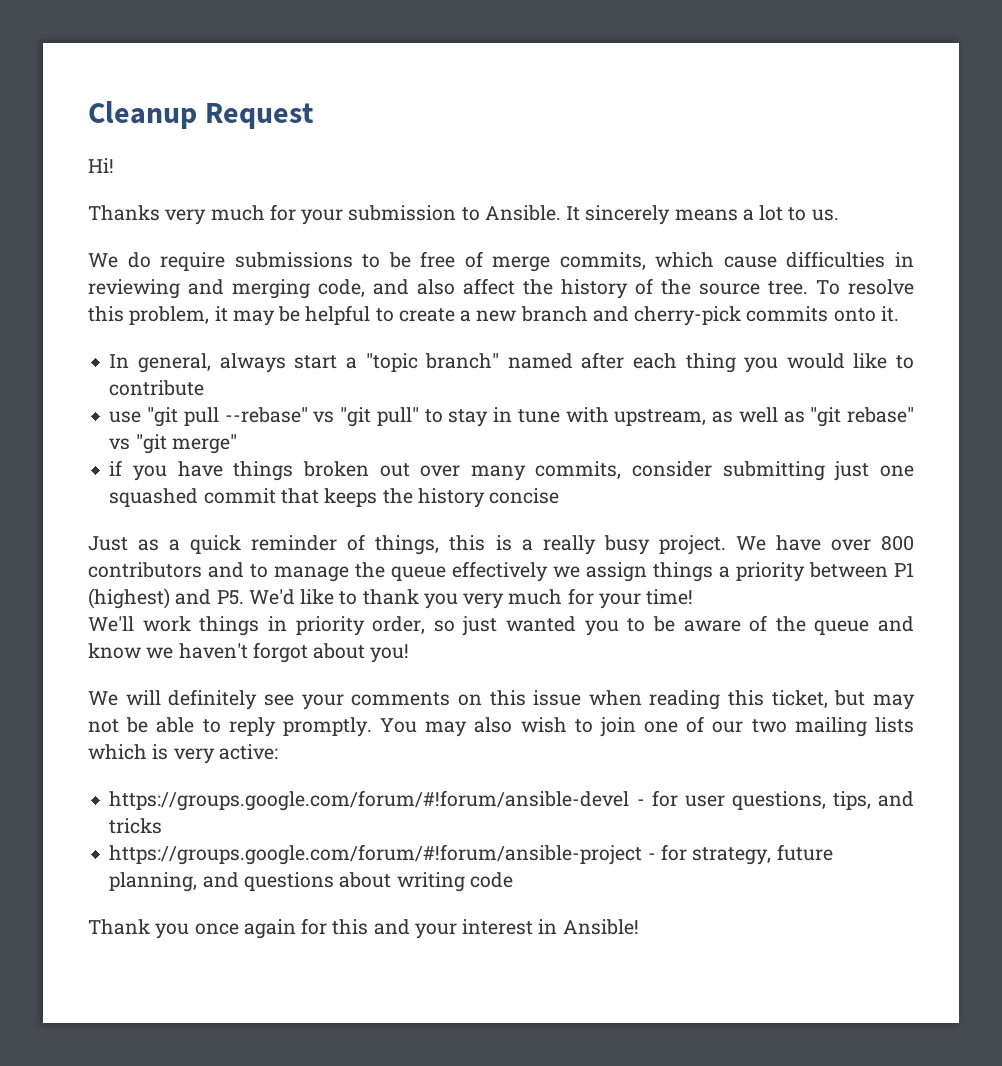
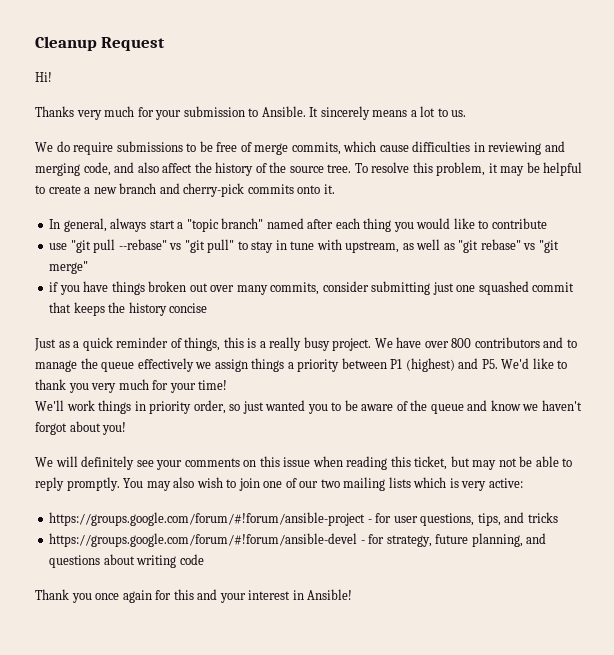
- https://groups.google.com/forum/#!forum/ansible-devel - for user questions, tips, and tricks
+ https://groups.google.com/forum/#!forum/ansible-project - for user questions, tips, and tricks
- https://groups.google.com/forum/#!forum/ansible-project - for strategy, future planning, and questions about writing code
+ https://groups.google.com/forum/#!forum/ansible-devel - for strategy, future planning, and questions about writing code

